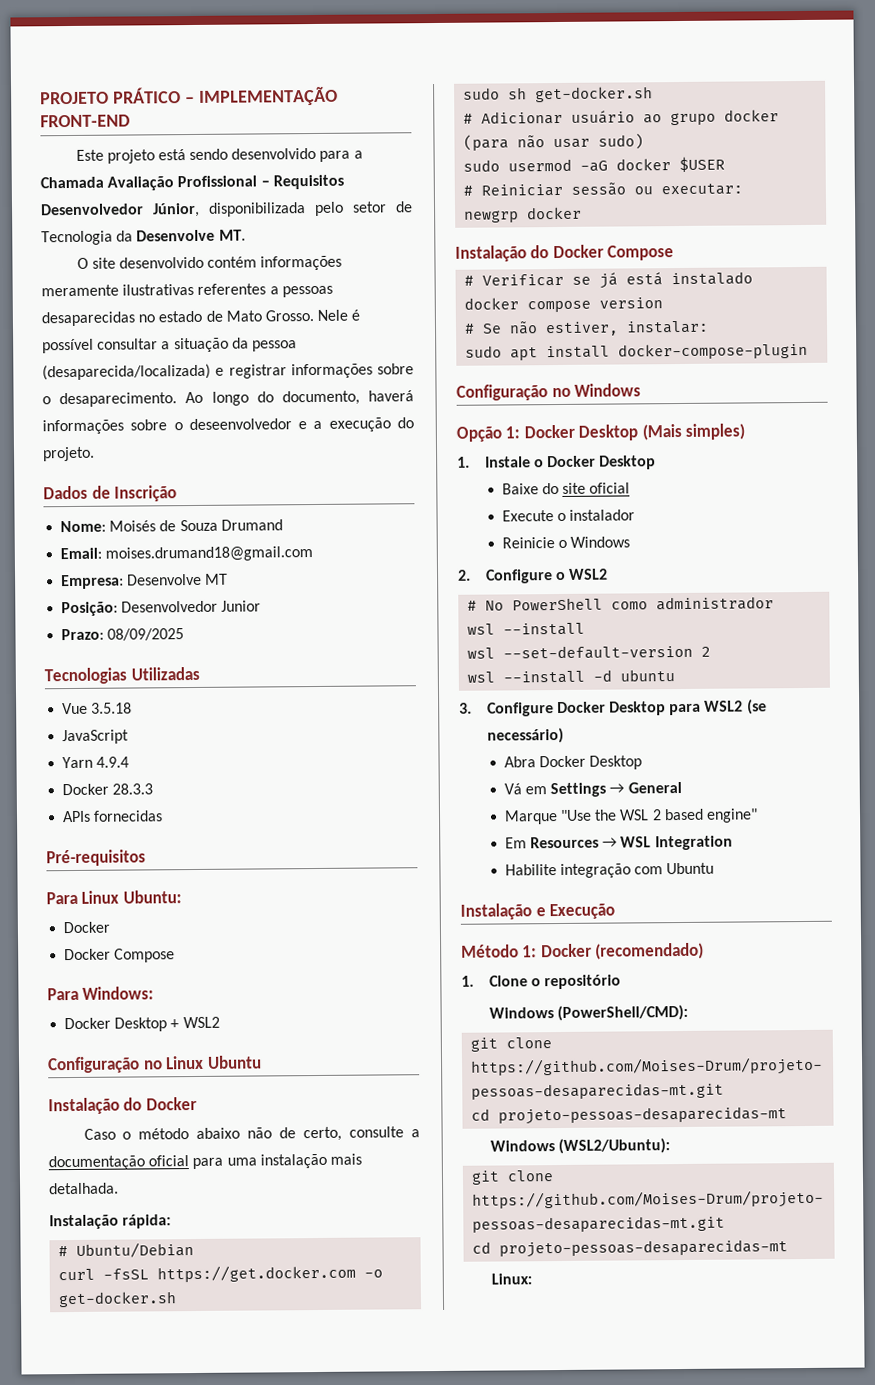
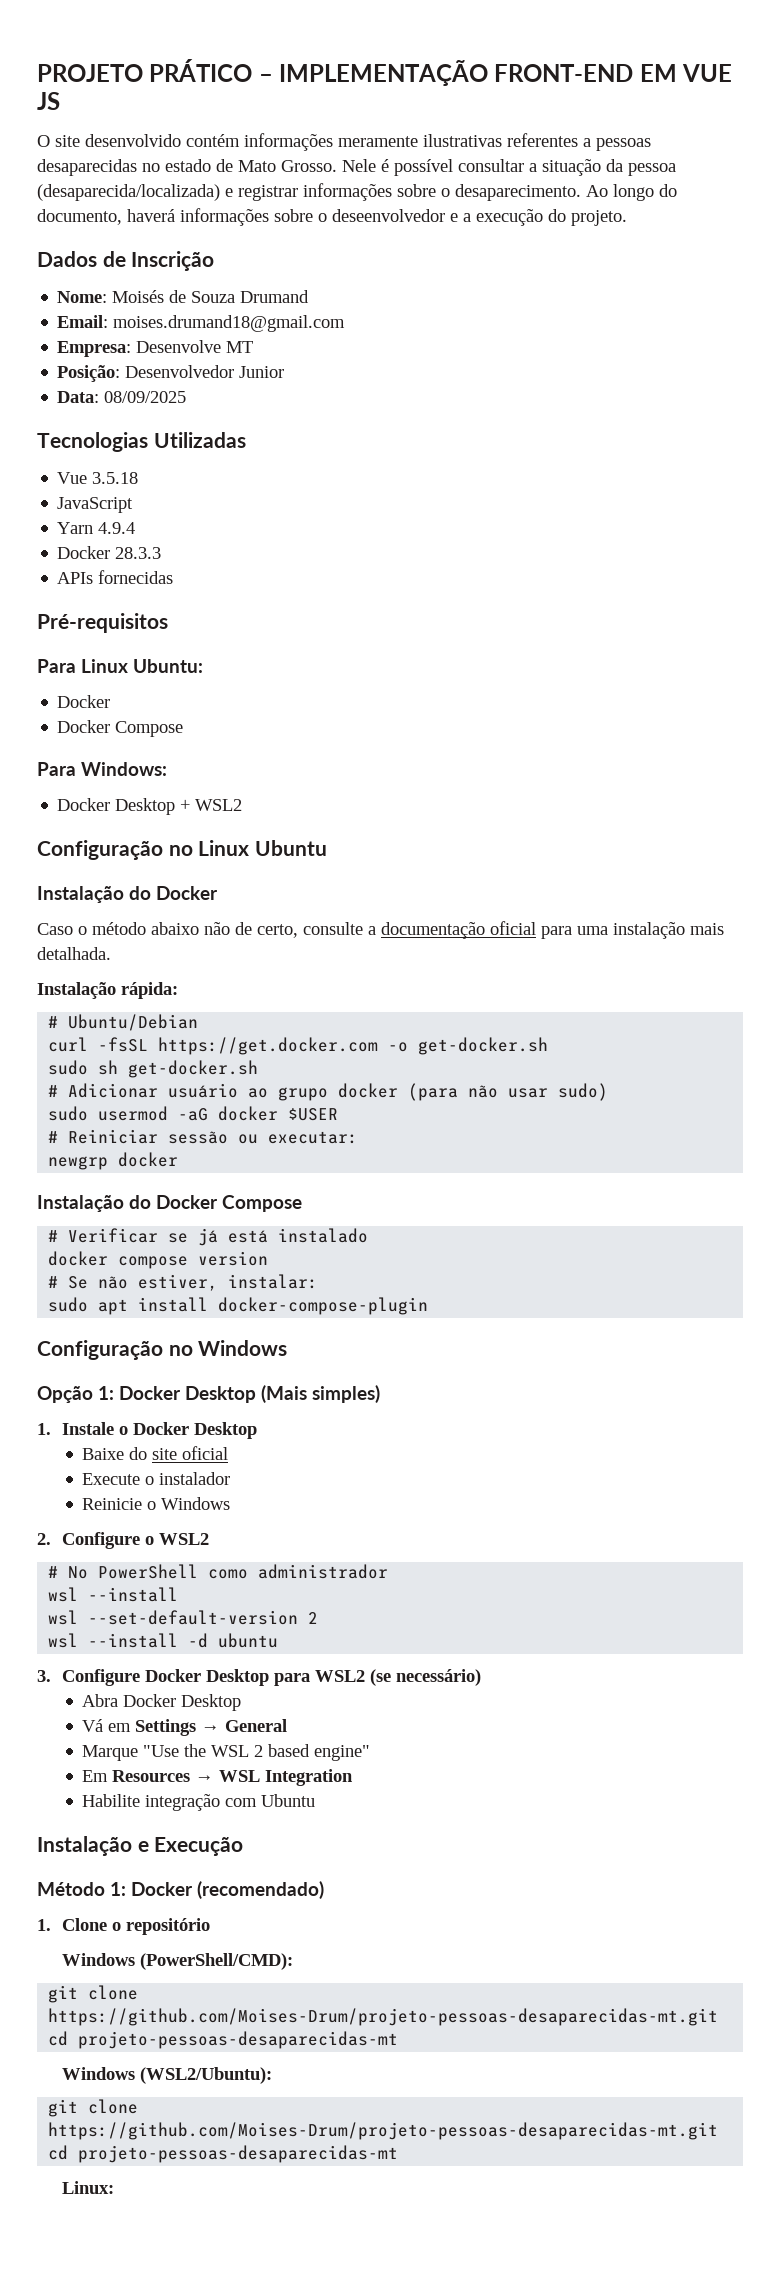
- PROJETO PRÁTICO – IMPLEMENTAÇÃO FRONT-END
- Este projeto está sendo desenvolvido para a Chamada Avaliação Profissional – Requisitos Desenvolvedor Júnior, disponibilizada pelo setor de Tecnologia da Desenvolve MT.
+ PROJETO PRÁTICO – IMPLEMENTAÇÃO FRONT-END EM VUE JS
- Prazo: 08/09/2025
+ Data: 08/09/2025

